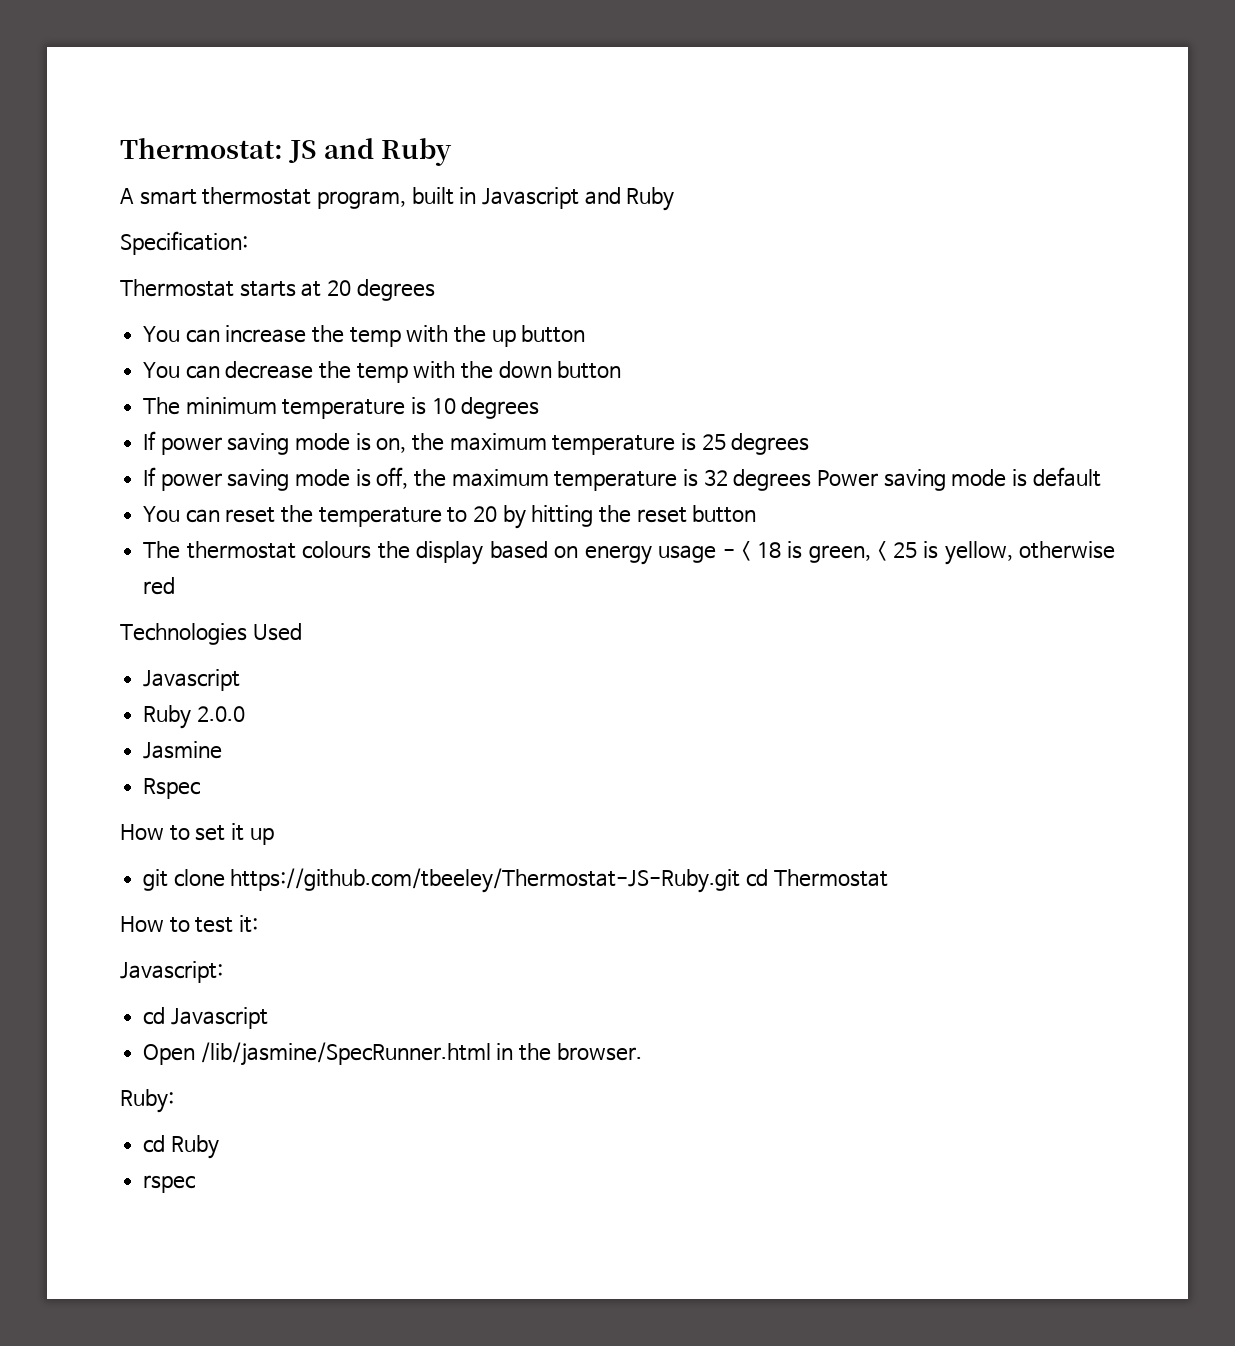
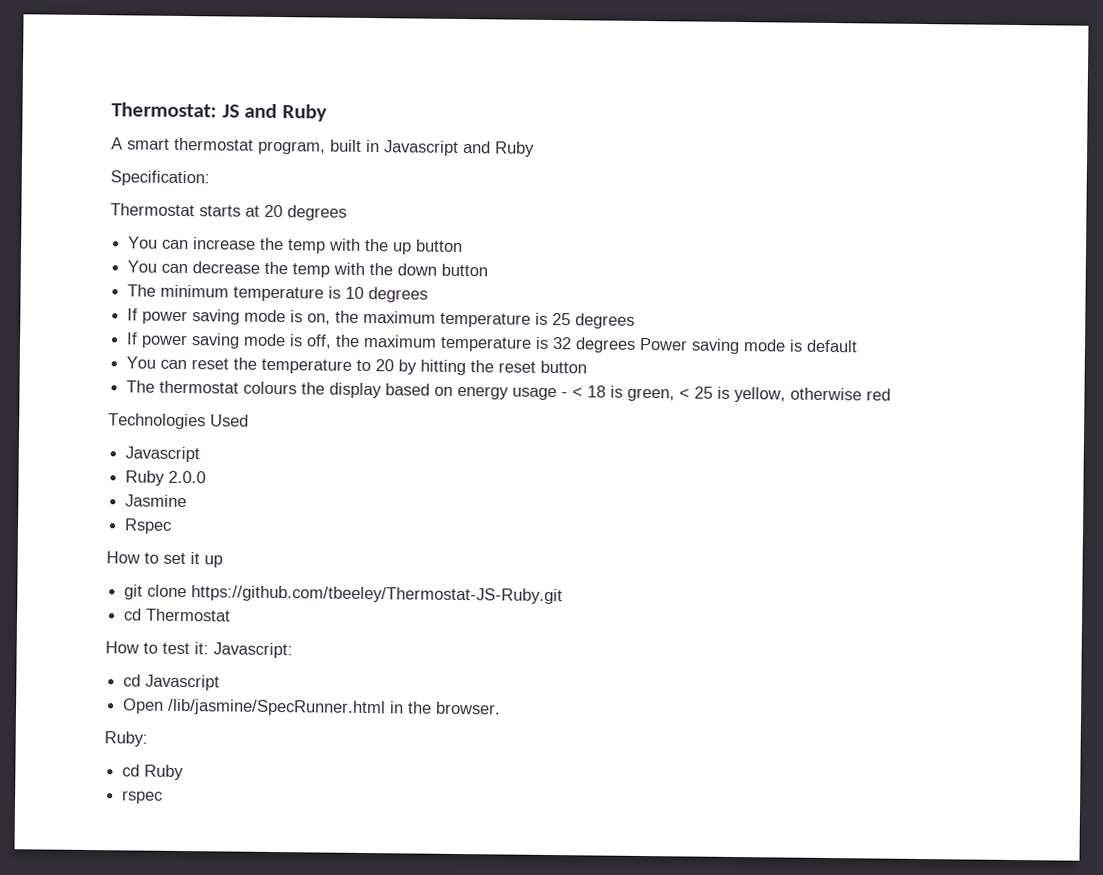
- git clone https://github.com/tbeeley/Thermostat-JS-Ruby.git cd Thermostat
+ git clone https://github.com/tbeeley/Thermostat-JS-Ruby.git
+ cd Thermostat
- How to test it:
- Javascript:
+ How to test it: Javascript:

